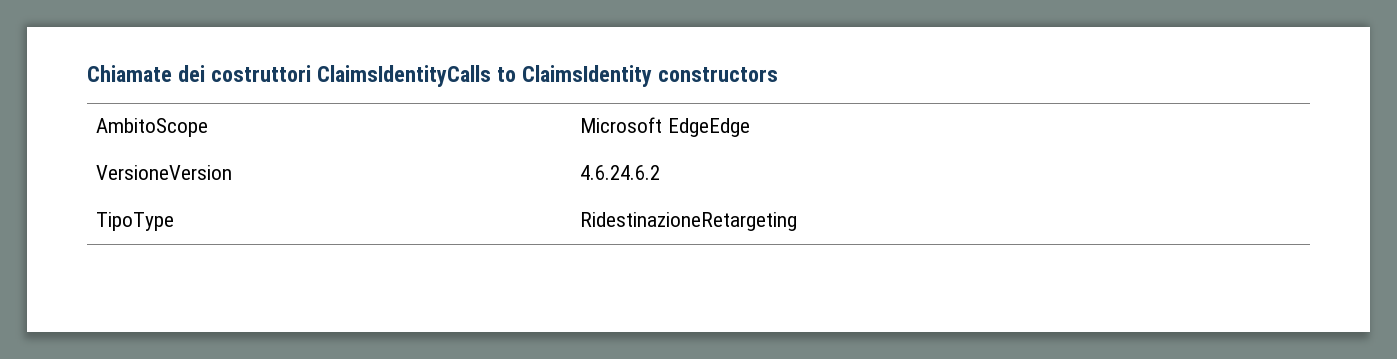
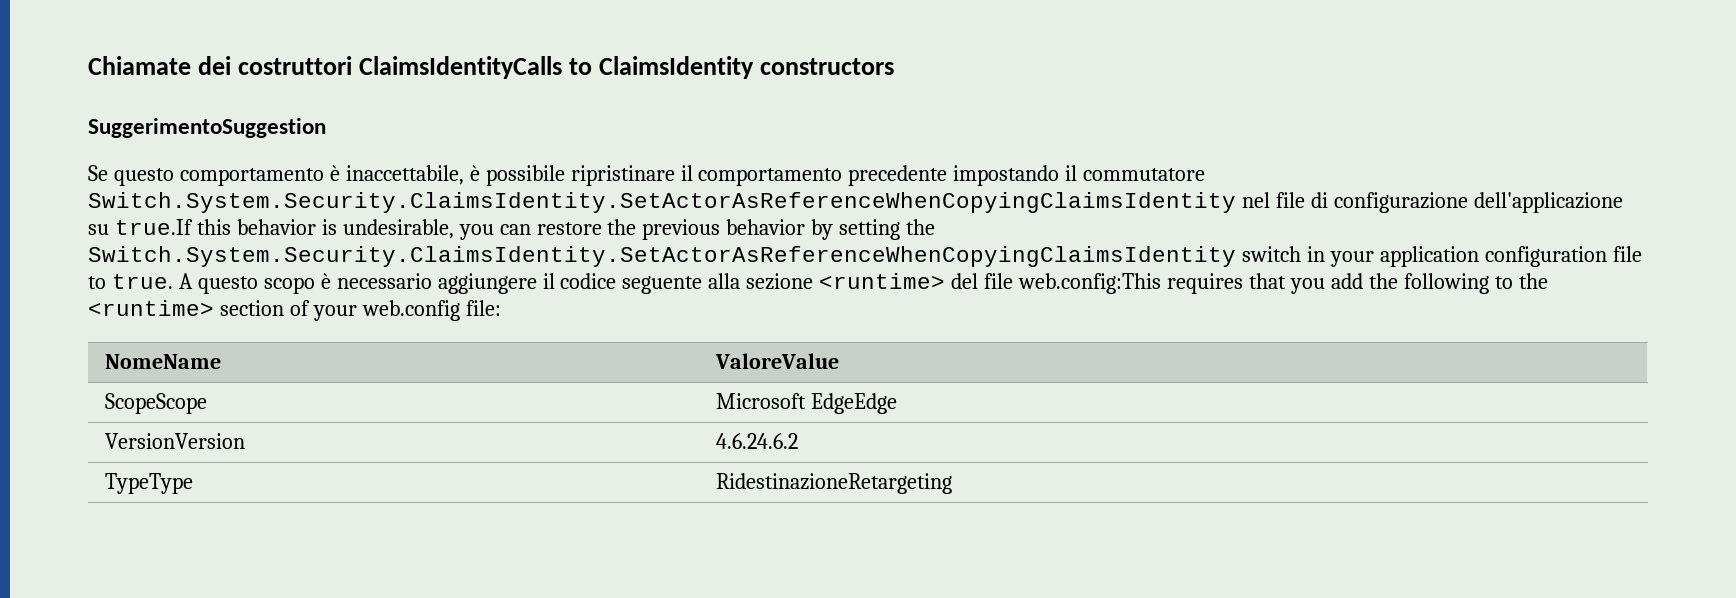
- AmbitoScope | Microsoft EdgeEdge
+ SuggerimentoSuggestion
+ Se questo comportamento è inaccettabile, è possibile ripristinare il comportamento precedente impostando il commutatore Switch.System.Security.ClaimsIdentity.SetActorAsReferenceWhenCopyingClaimsIdentity nel file di configurazione dell'applicazione su true.If this behavior is undesirable, you can restore the previous behavior by setting the Switch.System.Security.ClaimsIdentity.SetActorAsReferenceWhenCopyingClaimsIdentity switch in your application configuration file to true. A questo scopo è necessario aggiungere il codice seguente alla sezione <runtime> del file web.config:This requires that you add the following to the <runtime> section of your web.config file:
+ NomeName | ValoreValue
+ ScopeScope | Microsoft EdgeEdge
- VersioneVersion | 4.6.24.6.2
+ VersionVersion | 4.6.24.6.2
- TipoType | RidestinazioneRetargeting
+ TypeType | RidestinazioneRetargeting

